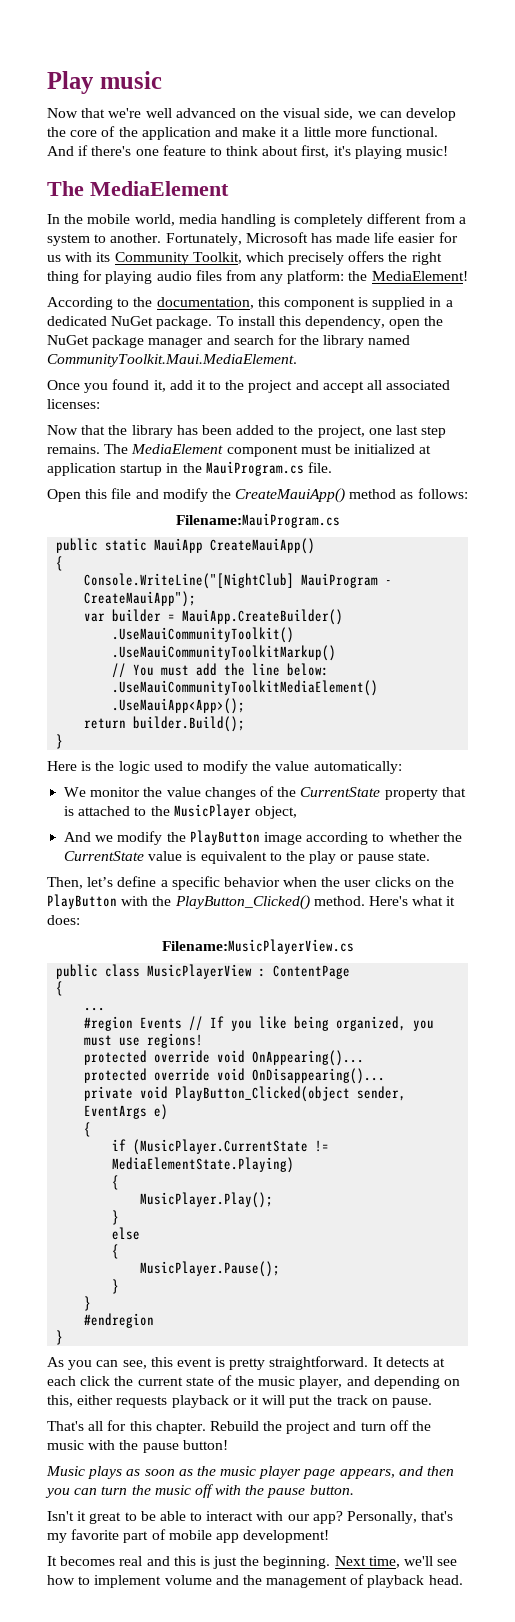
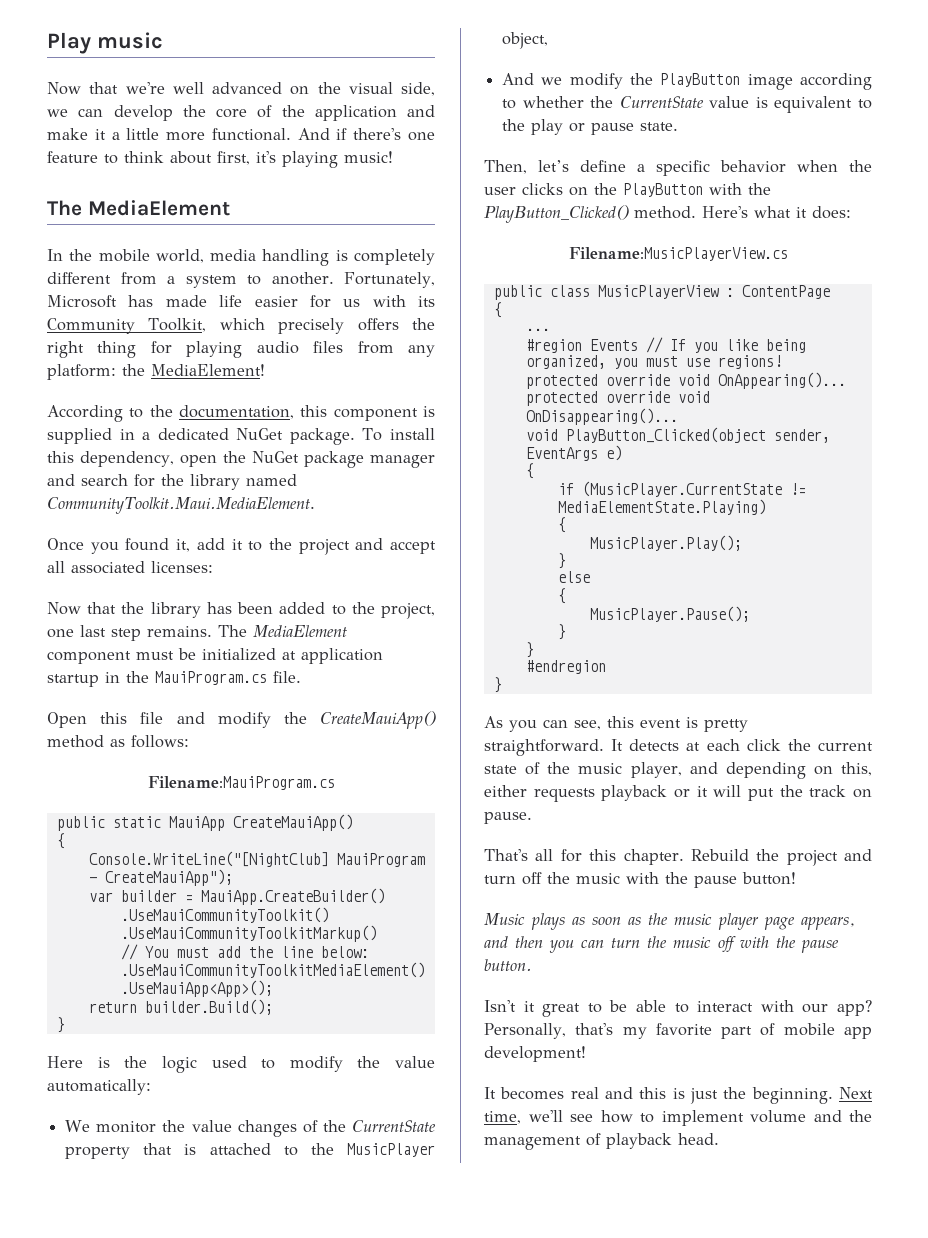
- private void PlayButton_Clicked(object sender, EventArgs e)
+ void PlayButton_Clicked(object sender, EventArgs e)

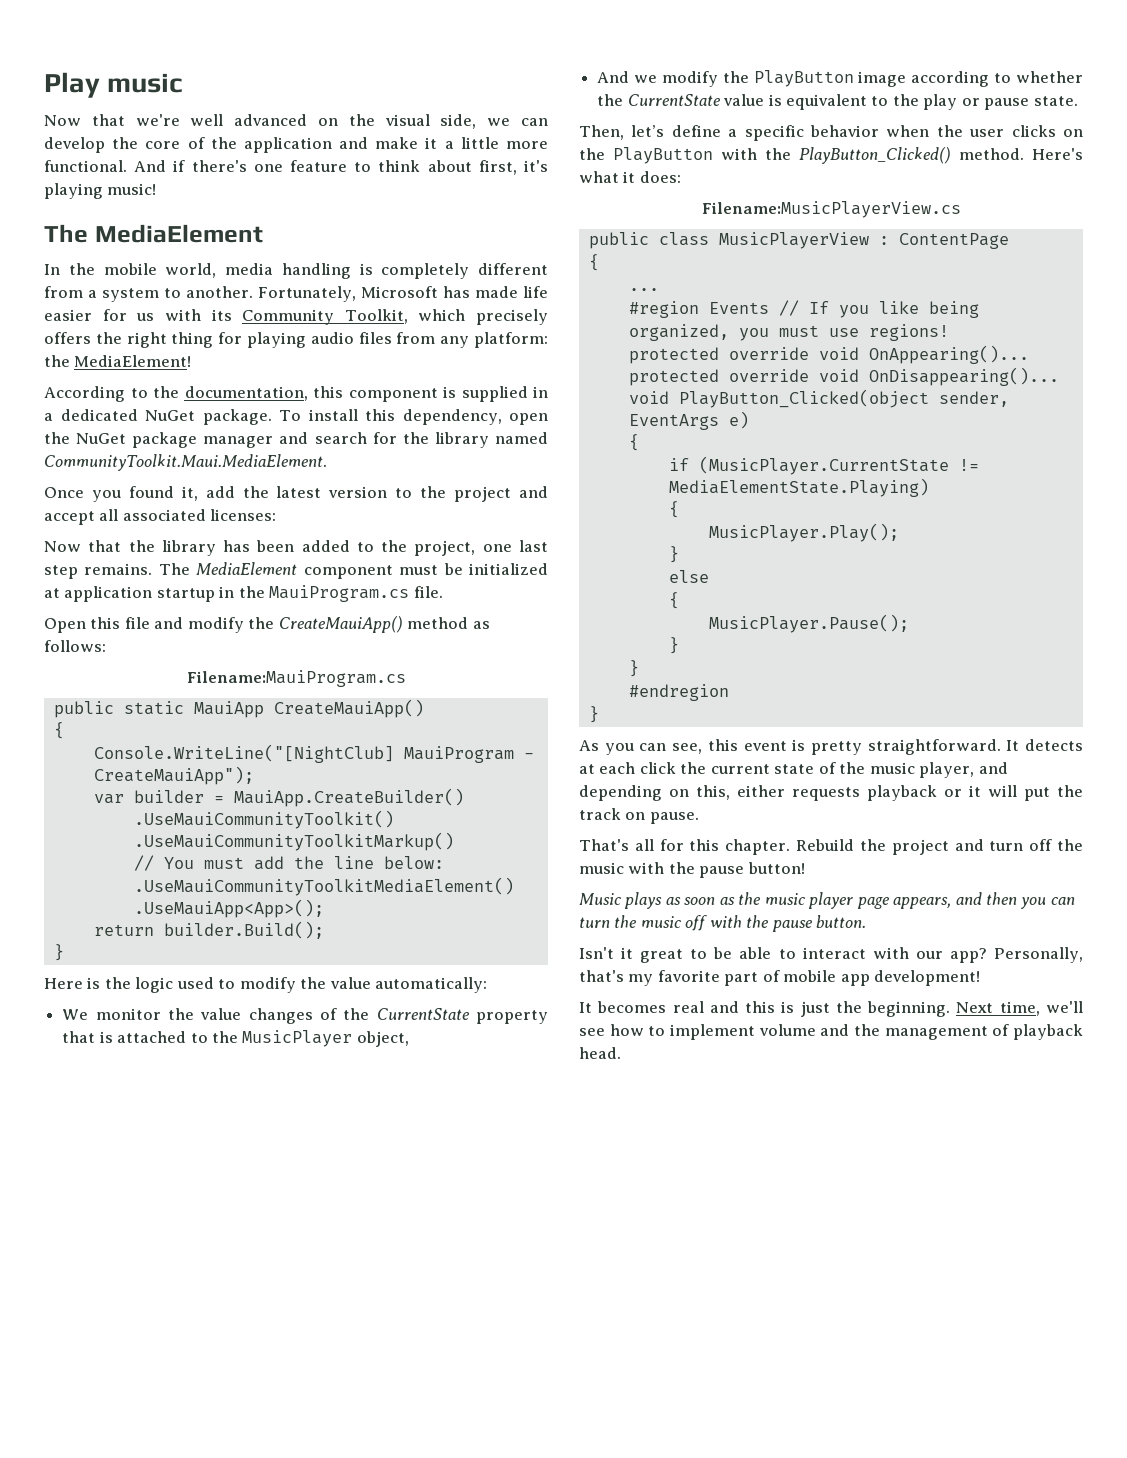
- Once you found it, add it to the project and accept all associated licenses:
+ Once you found it, add the latest version to the project and accept all associated licenses:

